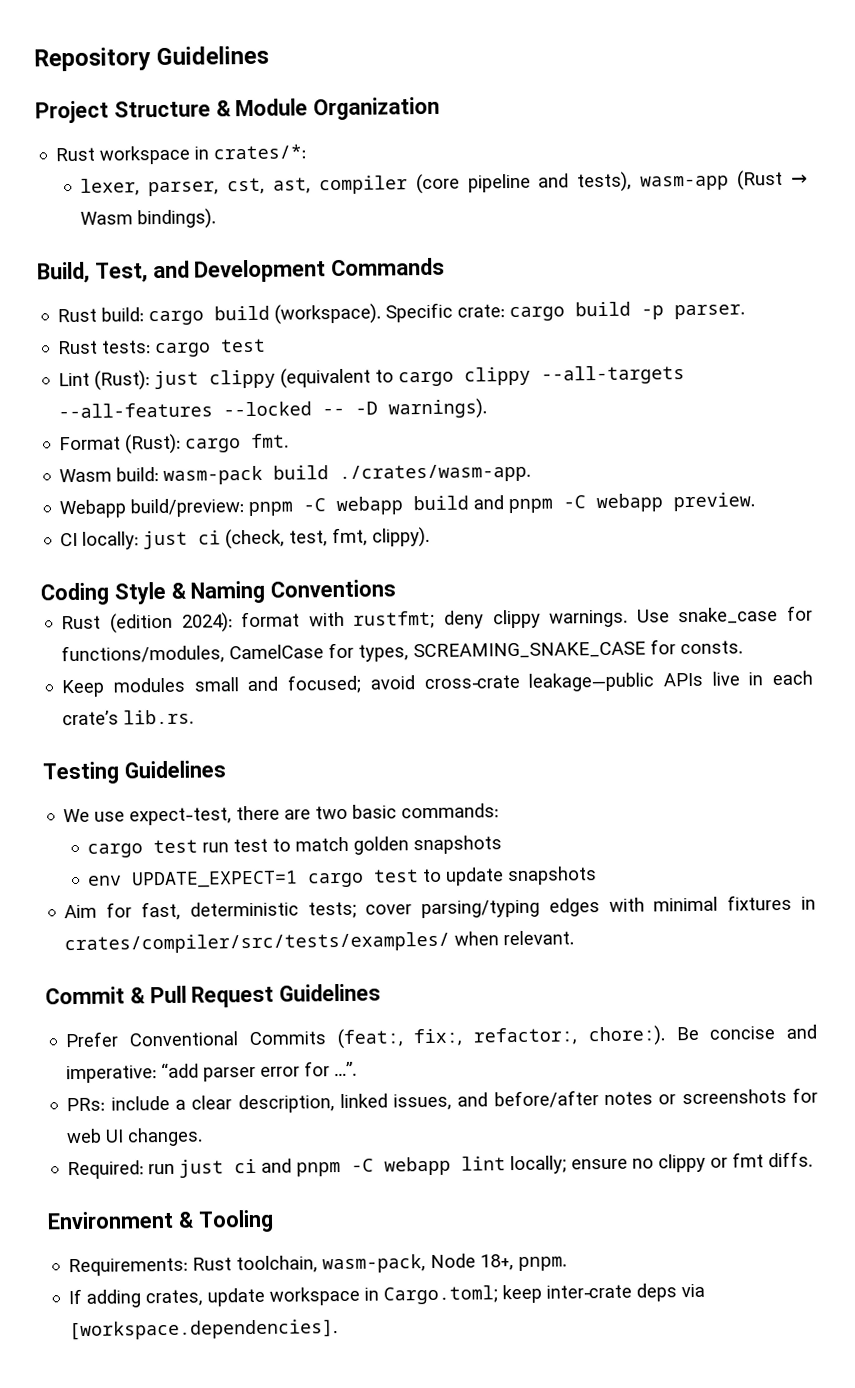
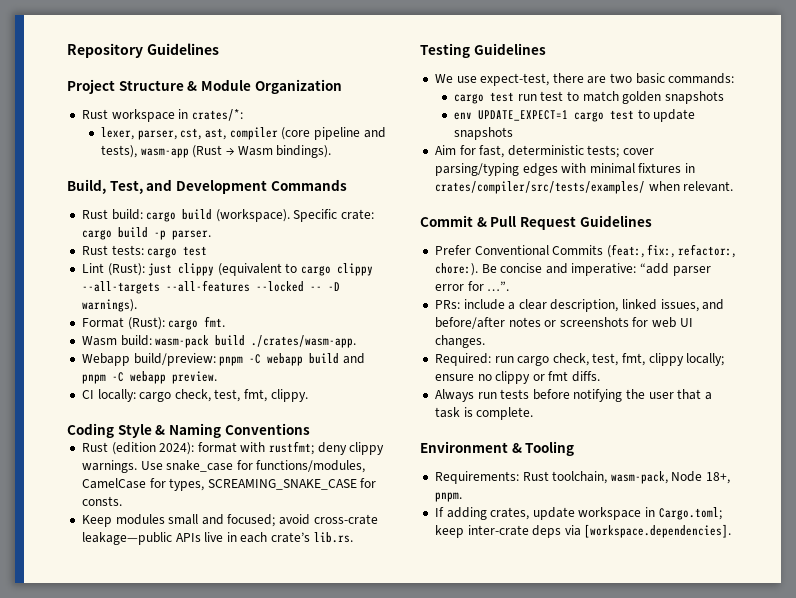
- CI locally: just ci (check, test, fmt, clippy).
+ CI locally: cargo check, test, fmt, clippy.
- Required: run just ci and pnpm -C webapp lint locally; ensure no clippy or fmt diffs.
+ Required: run cargo check, test, fmt, clippy locally; ensure no clippy or fmt diffs.
+ Always run tests before notifying the user that a task is complete.

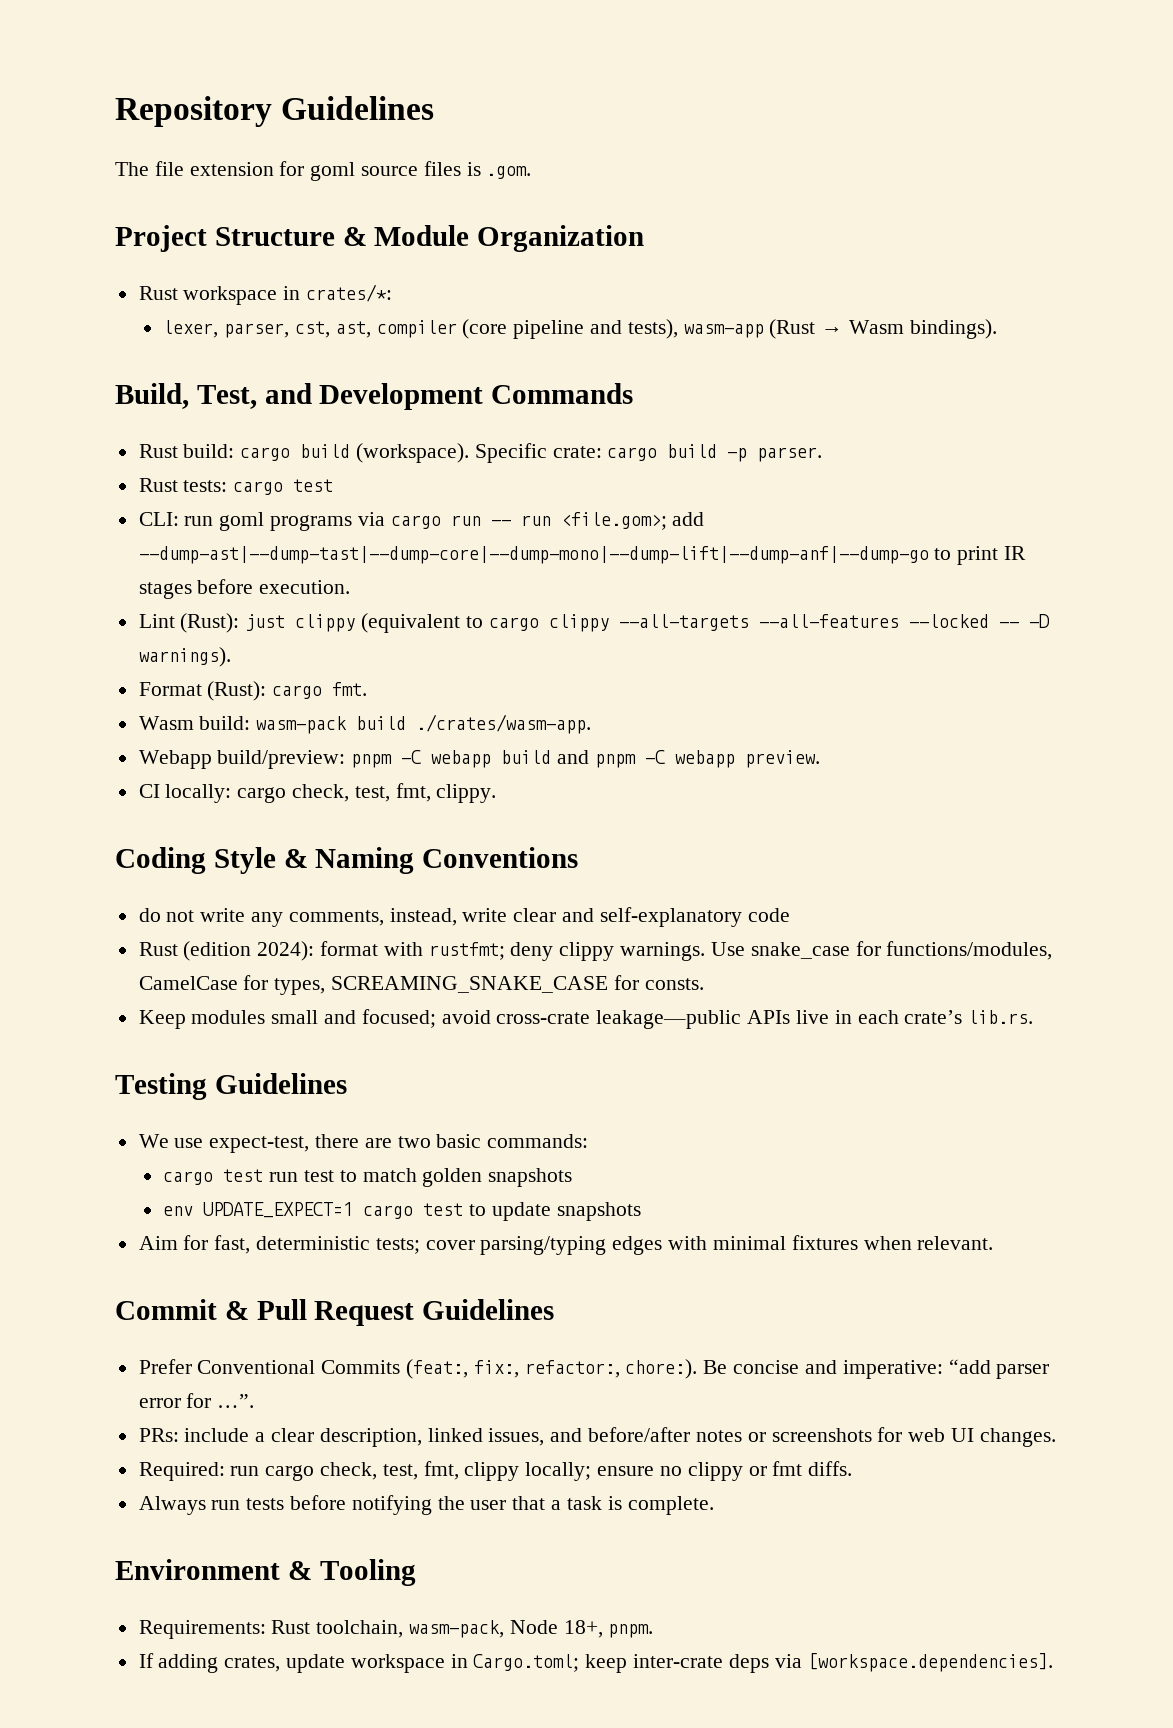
+ The file extension for goml source files is .gom.
+ CLI: run goml programs via cargo run -- run <file.gom>; add --dump-ast|--dump-tast|--dump-core|--dump-mono|--dump-lift|--dump-anf|--dump-go to print IR stages before execution.
+ do not write any comments, instead, write clear and self-explanatory code
- Aim for fast, deterministic tests; cover parsing/typing edges with minimal fixtures in crates/compiler/src/tests/examples/ when relevant.
+ Aim for fast, deterministic tests; cover parsing/typing edges with minimal fixtures when relevant.

